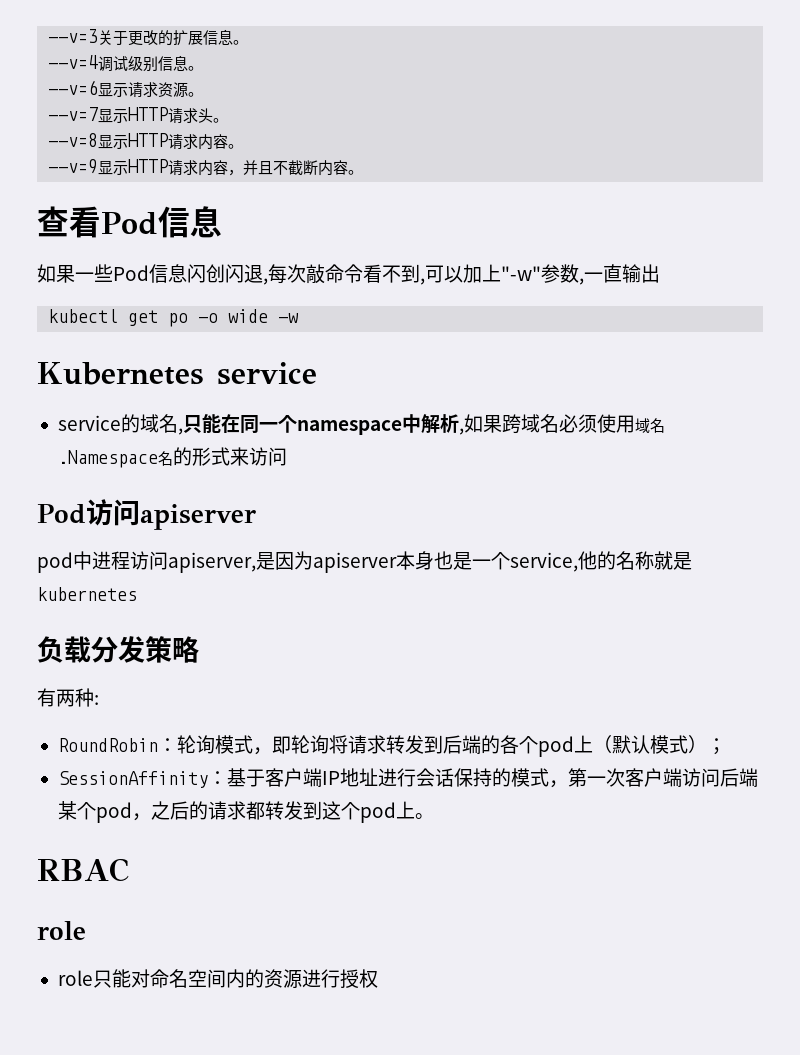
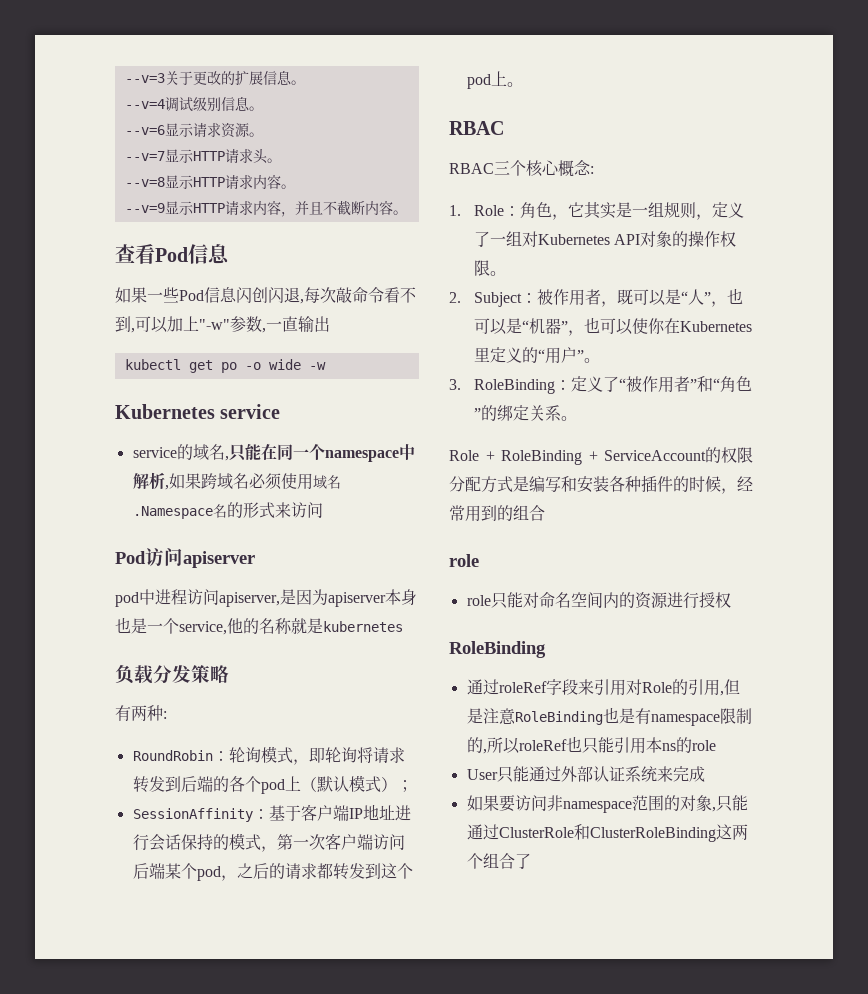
+ RBAC三个核心概念:
+ 1. Role：角色，它其实是一组规则，定义了一组对Kubernetes API对象的操作权限。
+ 2. Subject：被作用者，既可以是“人”，也可以是“机器”，也可以使你在Kubernetes里定义的“用户”。
+ 3. RoleBinding：定义了“被作用者”和“角色”的绑定关系。
+ Role + RoleBinding + ServiceAccount的权限分配方式是编写和安装各种插件的时候，经常用到的组合
  role只能对命名空间内的资源进行授权
+ RoleBinding
+ 通过roleRef字段来引用对Role的引用,但是注意RoleBinding也是有namespace限制的,所以roleRef也只能引用本ns的role
+ User只能通过外部认证系统来完成
+ 如果要访问非namespace范围的对象,只能通过ClusterRole和ClusterRoleBinding这两个组合了

